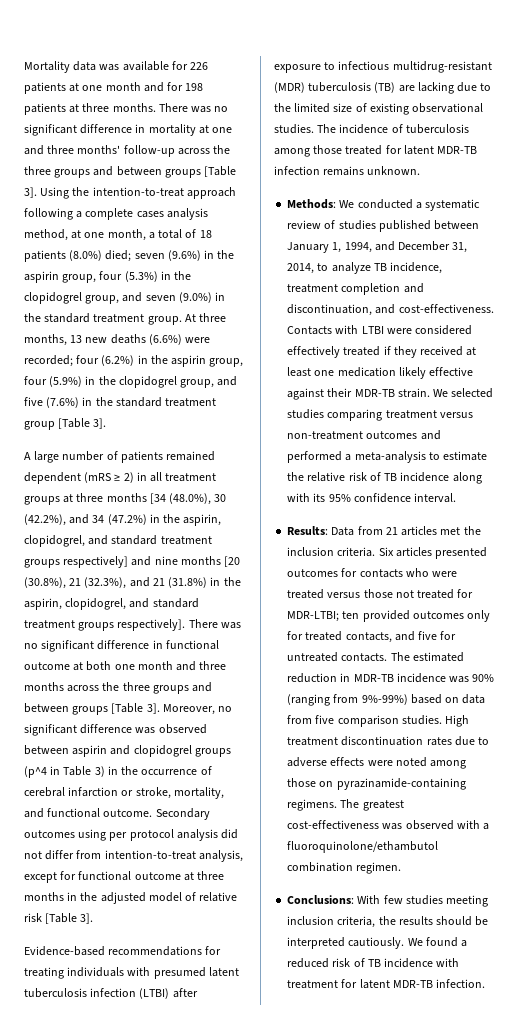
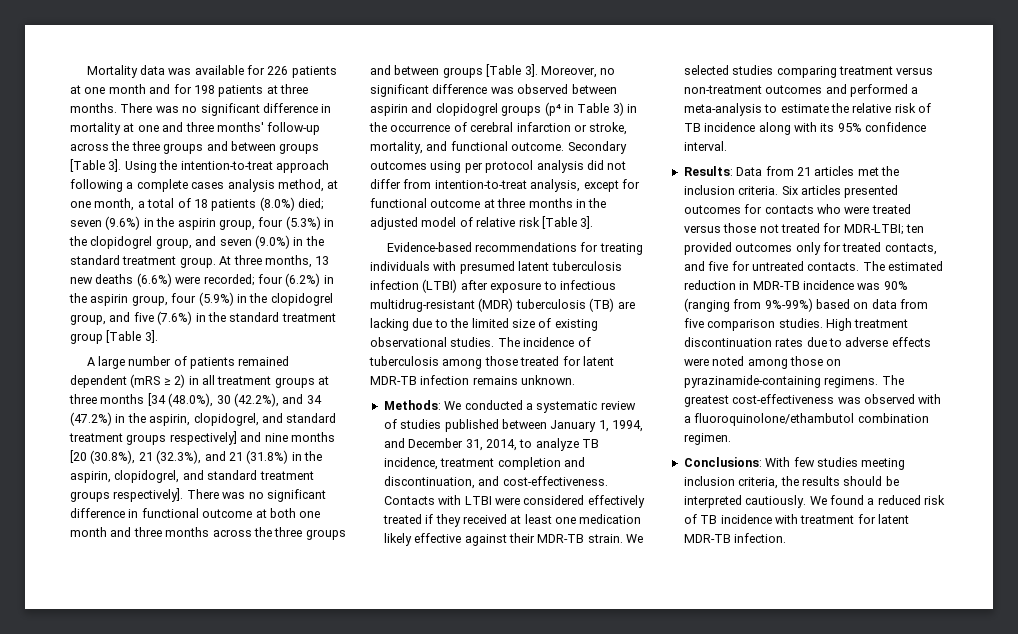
- Moreover, no significant difference was observed between aspirin and clopidogrel groups (p^4 in Table 3) in the occurrence of cerebral infarction or stroke, mortality, and functional outcome.
+ Moreover, no significant difference was observed between aspirin and clopidogrel groups (p⁴ in Table 3) in the occurrence of cerebral infarction or stroke, mortality, and functional outcome.

